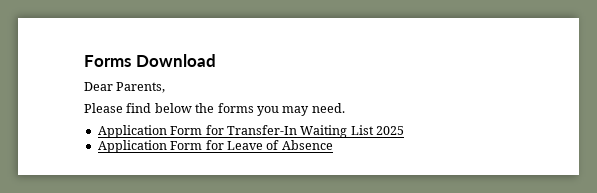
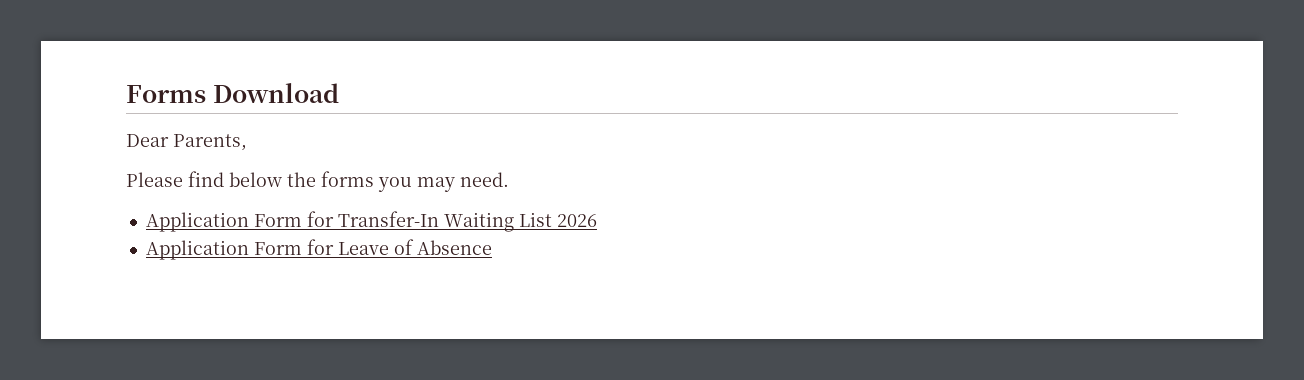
- Application Form for Transfer-In Waiting List 2025
+ Application Form for Transfer-In Waiting List 2026

